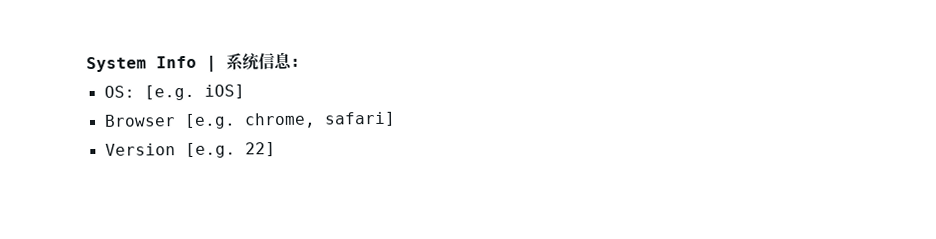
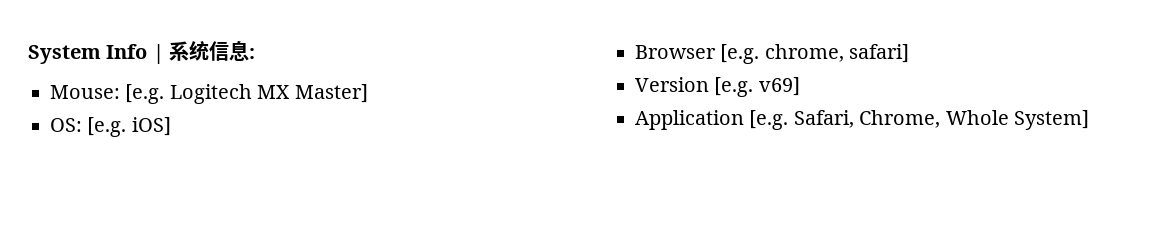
+ Mouse: [e.g. Logitech MX Master]
- Version [e.g. 22]
+ Version [e.g. v69]
+ Application [e.g. Safari, Chrome, Whole System]

